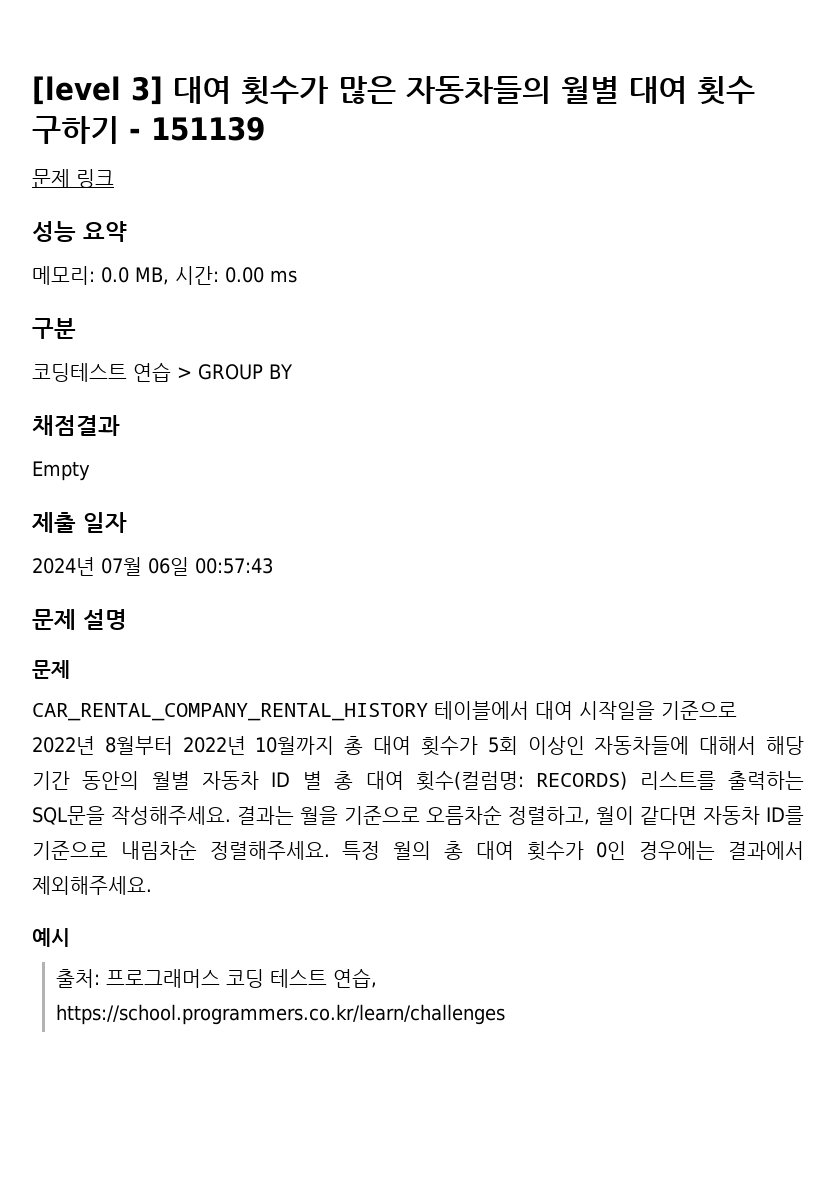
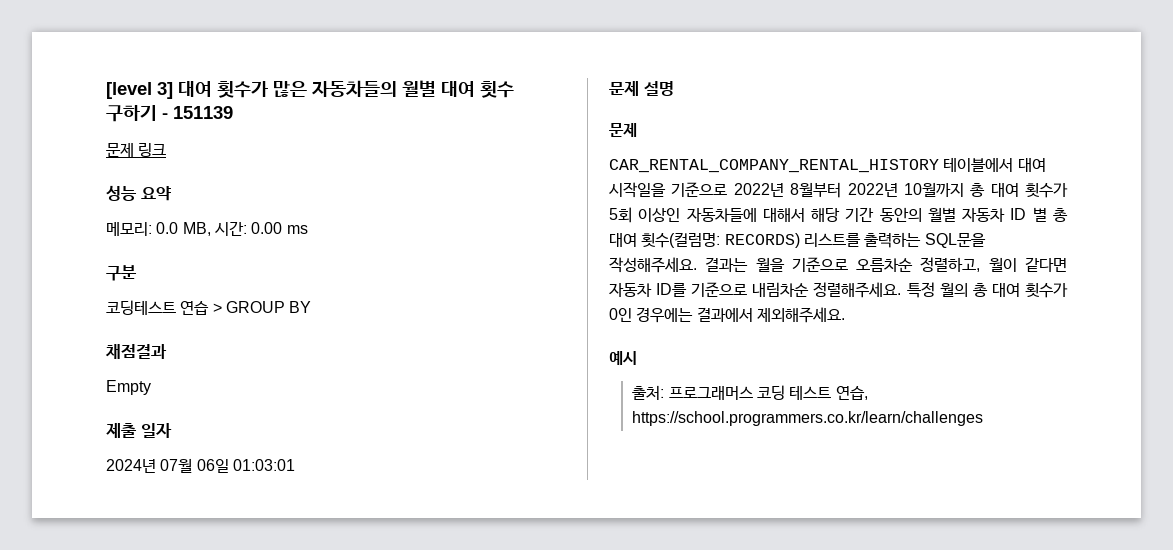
- 2024년 07월 06일 00:57:43
+ 2024년 07월 06일 01:03:01

